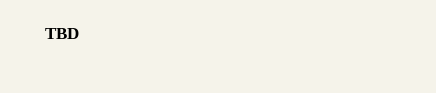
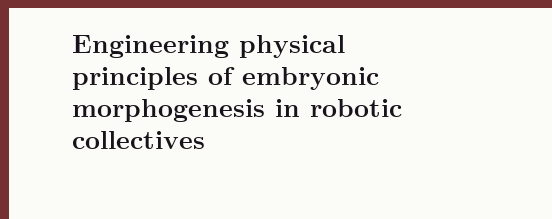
- TBD
+ Engineering physical principles of embryonic morphogenesis in robotic collectives

